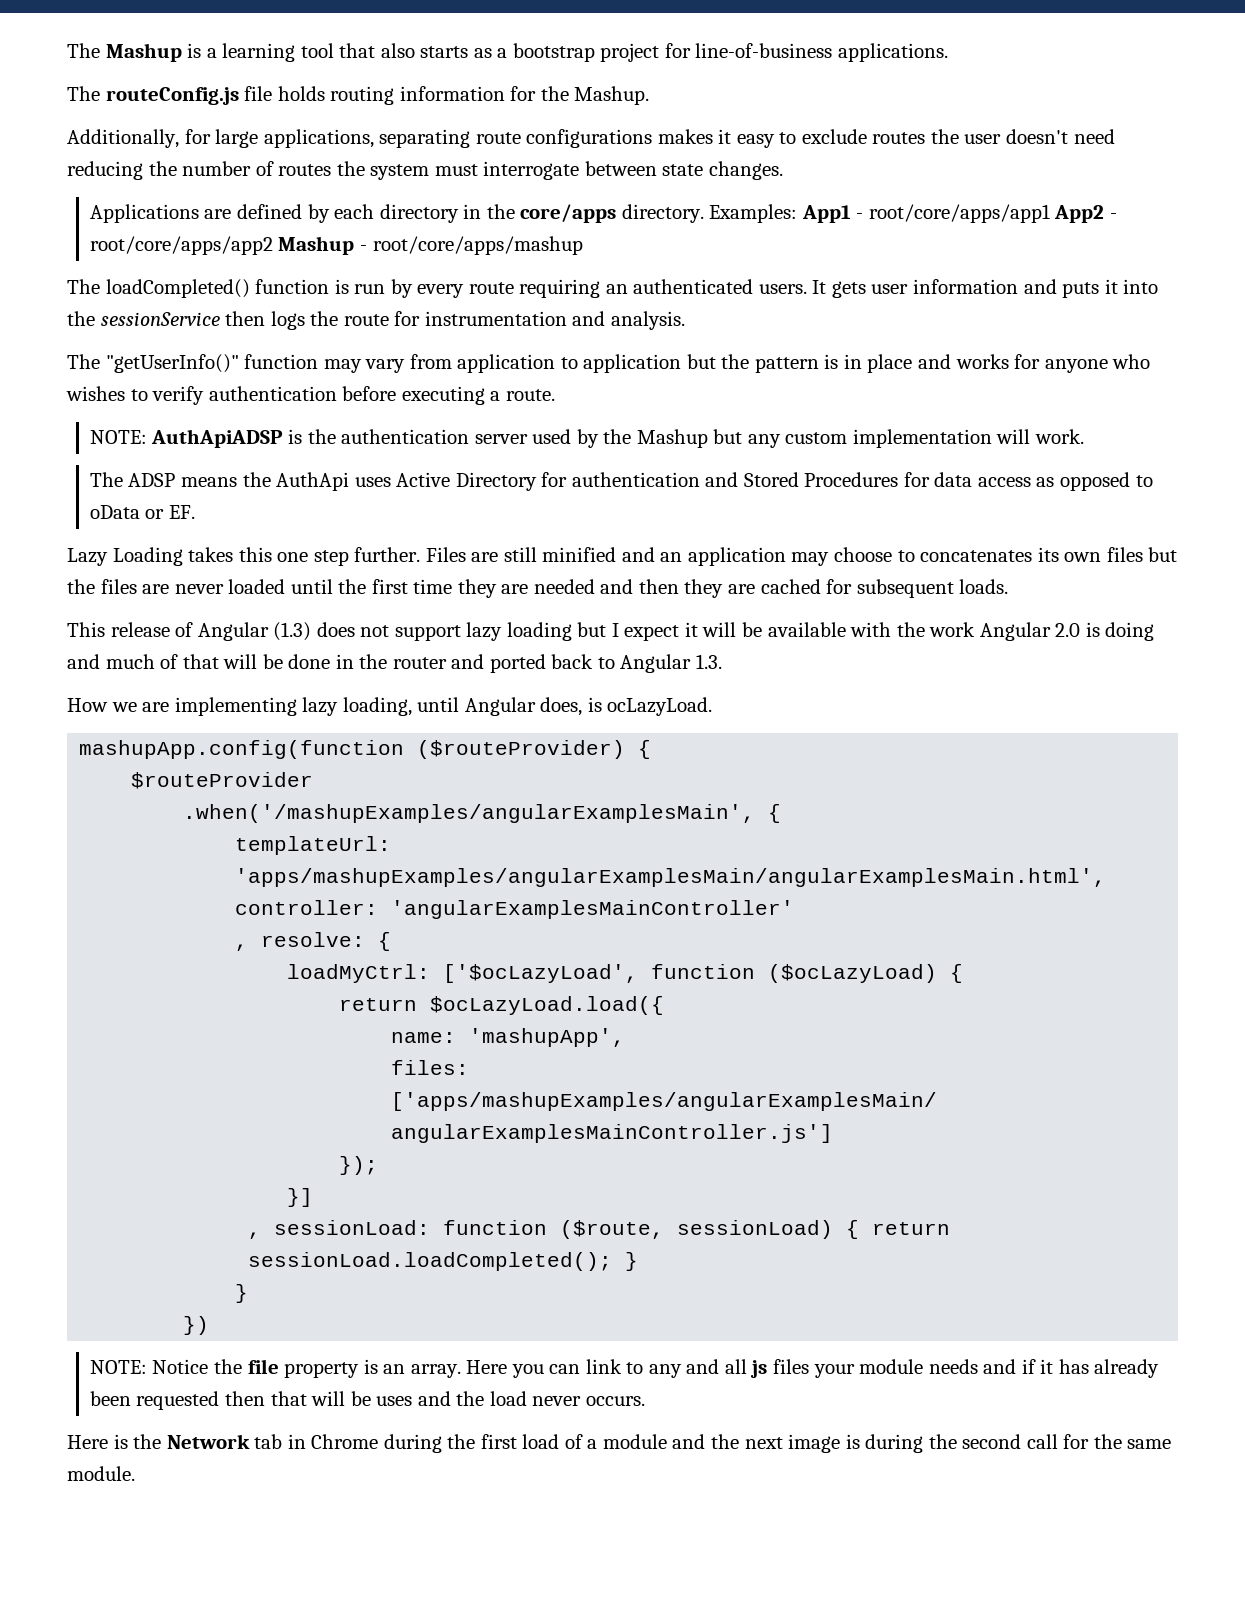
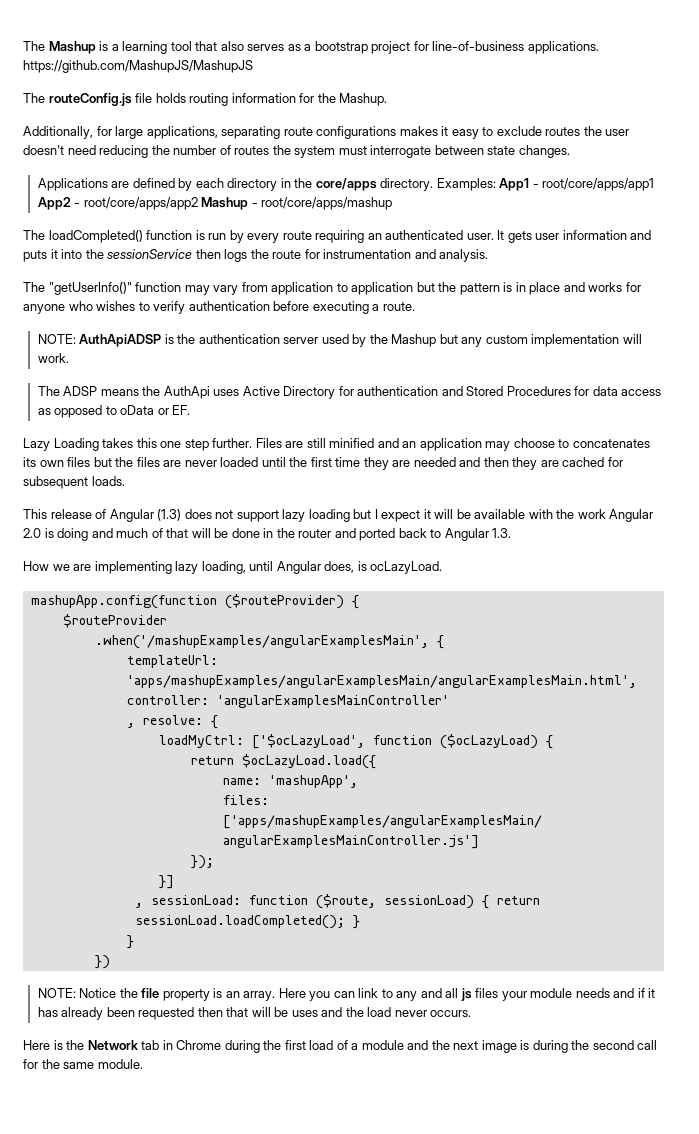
- The Mashup is a learning tool that also starts as a bootstrap project for line-of-business applications.
+ The Mashup is a learning tool that also serves as a bootstrap project for line-of-business applications. https://github.com/MashupJS/MashupJS
- The loadCompleted() function is run by every route requiring an authenticated users.
+ The loadCompleted() function is run by every route requiring an authenticated user.

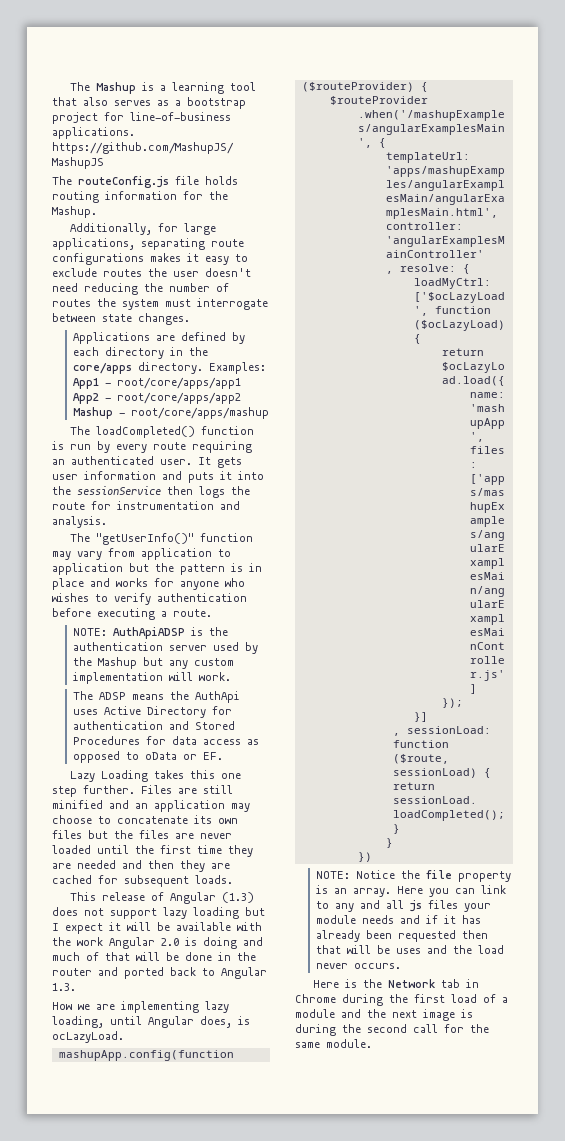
- Files are still minified and an application may choose to concatenates its own files but the files are never loaded until the first time they are needed and then they are cached for subsequent loads.
+ Files are still minified and an application may choose to concatenate its own files but the files are never loaded until the first time they are needed and then they are cached for subsequent loads.

